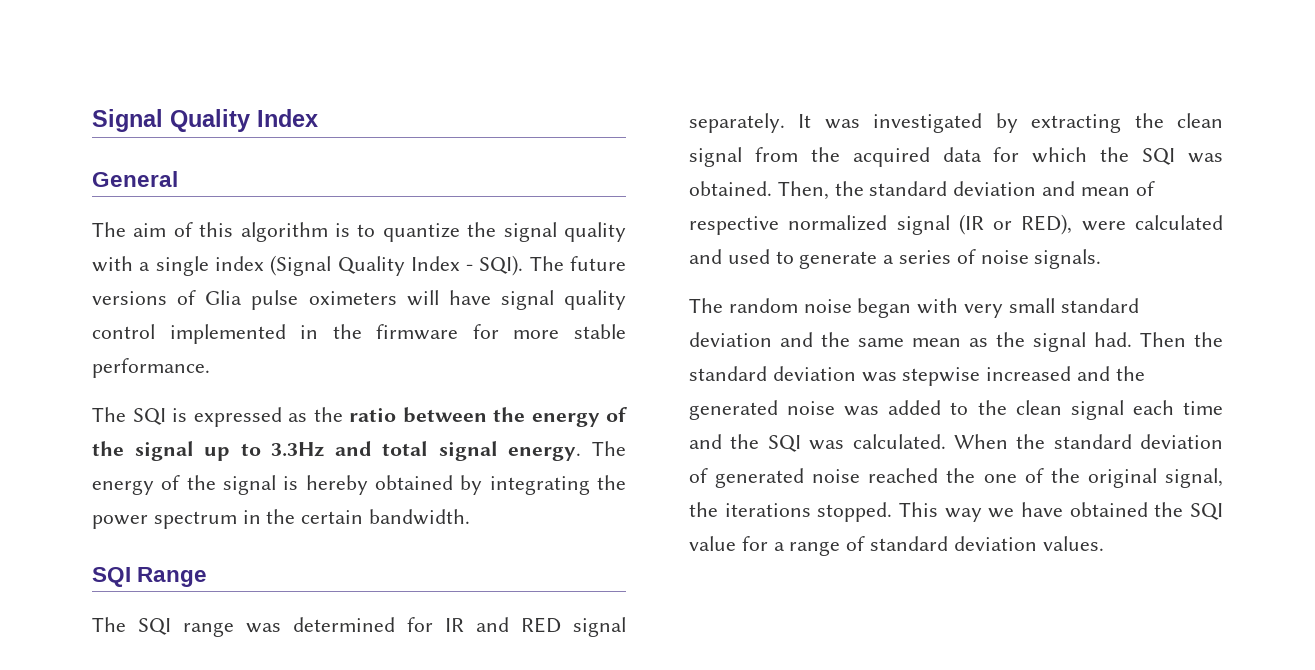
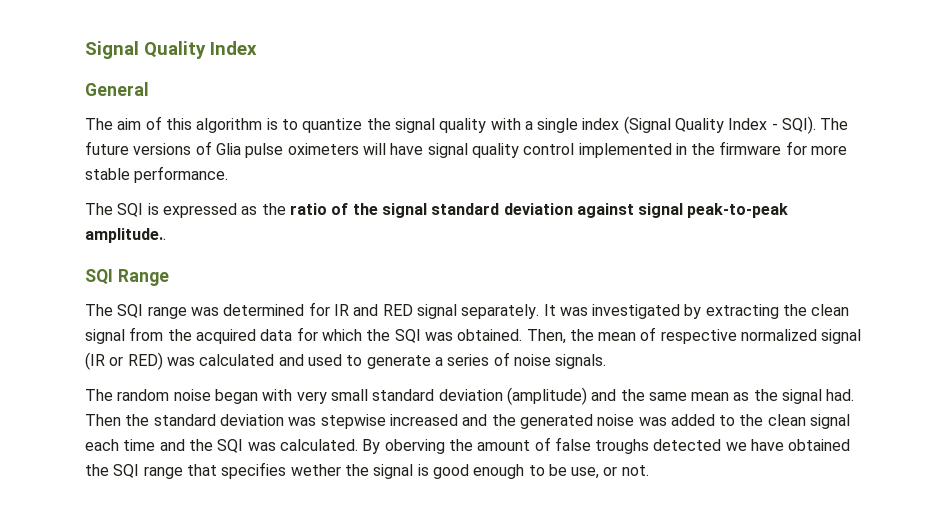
- The SQI is expressed as the ratio between the energy of the signal up to 3.3Hz and total signal energy. The energy of the signal is hereby obtained by integrating the power spectrum in the certain bandwidth.
+ The SQI is expressed as the ratio of the signal standard deviation against signal peak-to-peak amplitude..
- Then, the standard deviation and mean of respective normalized signal (IR or RED), were calculated and used to generate a series of noise signals.
+ Then, the mean of respective normalized signal (IR or RED) was calculated and used to generate a series of noise signals.
- The random noise began with very small standard deviation and the same mean as the signal had.
+ The random noise began with very small standard deviation (amplitude) and the same mean as the signal had.
- When the standard deviation of generated noise reached the one of the original signal, the iterations stopped. This way we have obtained the SQI value for a range of standard deviation values.
+ By oberving the amount of false troughs detected we have obtained the SQI range that specifies wether the signal is good enough to be use, or not.

